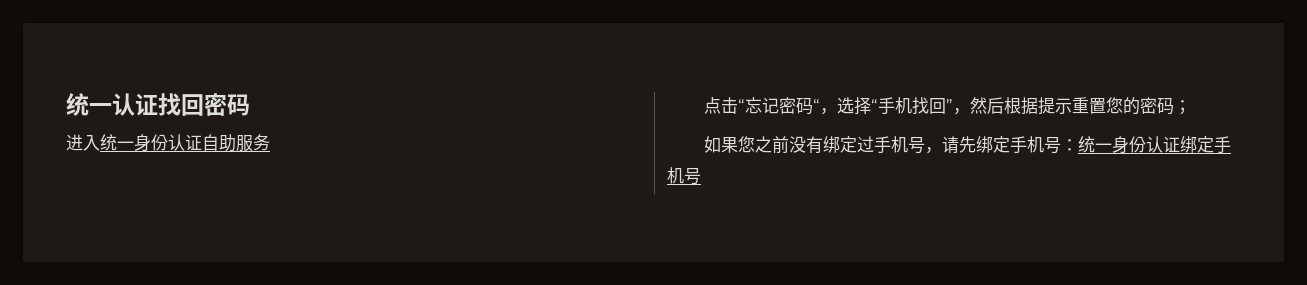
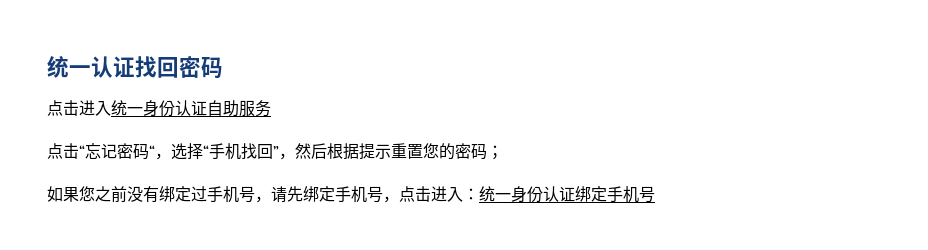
- 进入统一身份认证自助服务
+ 点击进入统一身份认证自助服务
- 如果您之前没有绑定过手机号，请先绑定手机号：统一身份认证绑定手机号
+ 如果您之前没有绑定过手机号，请先绑定手机号，点击进入：统一身份认证绑定手机号

